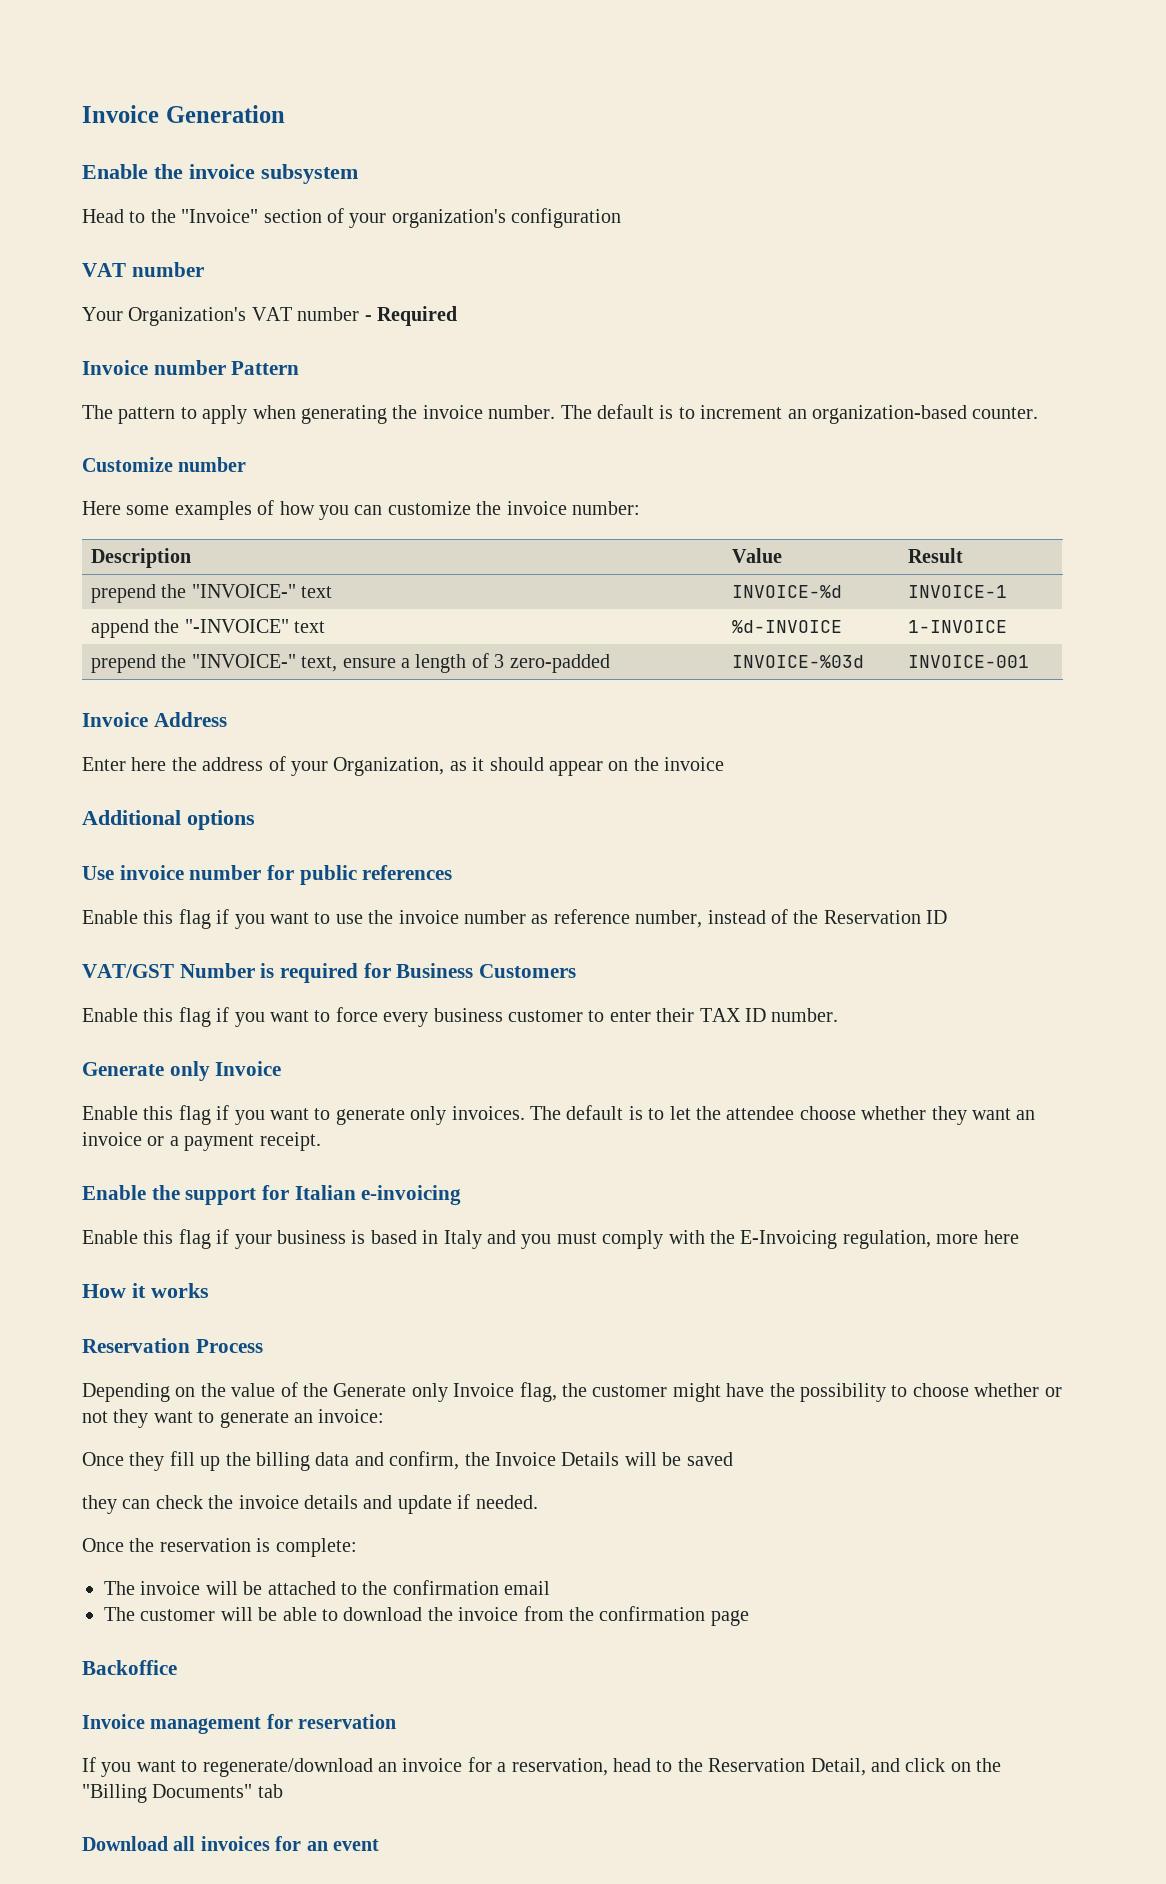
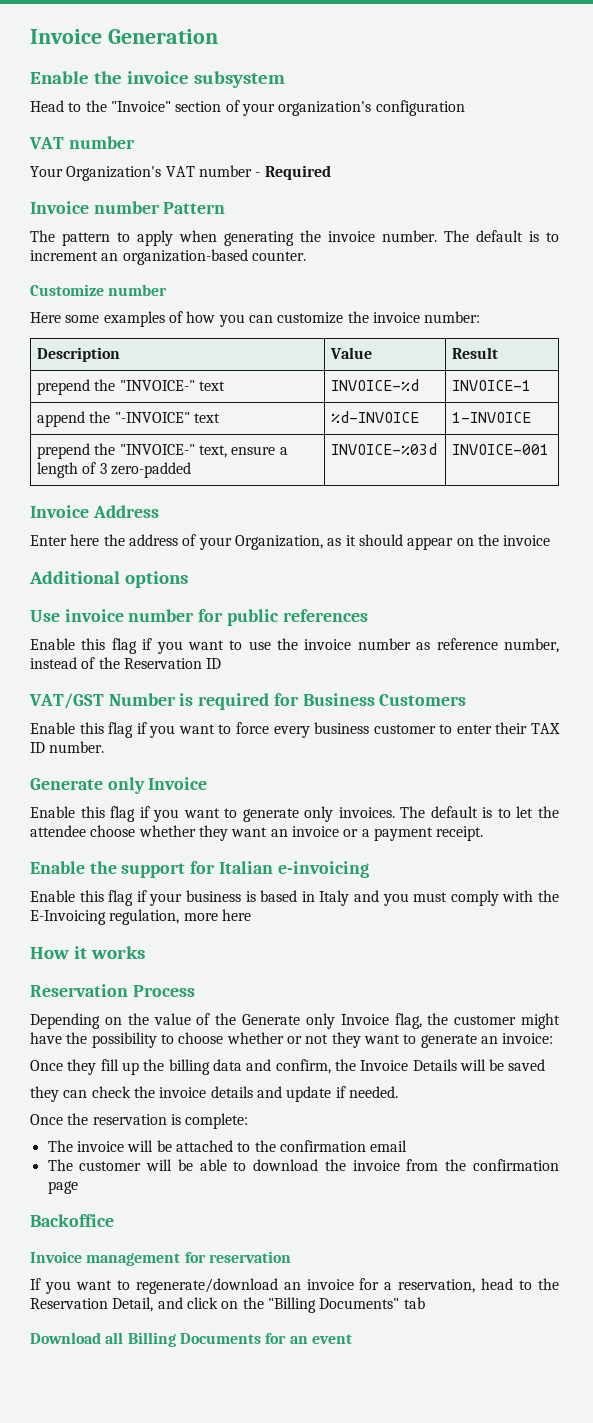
- Download all invoices for an event
+ Download all Billing Documents for an event

